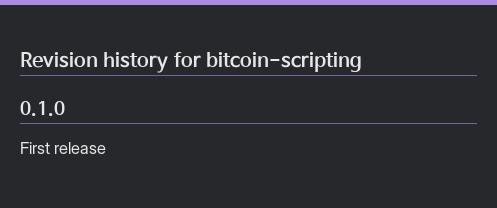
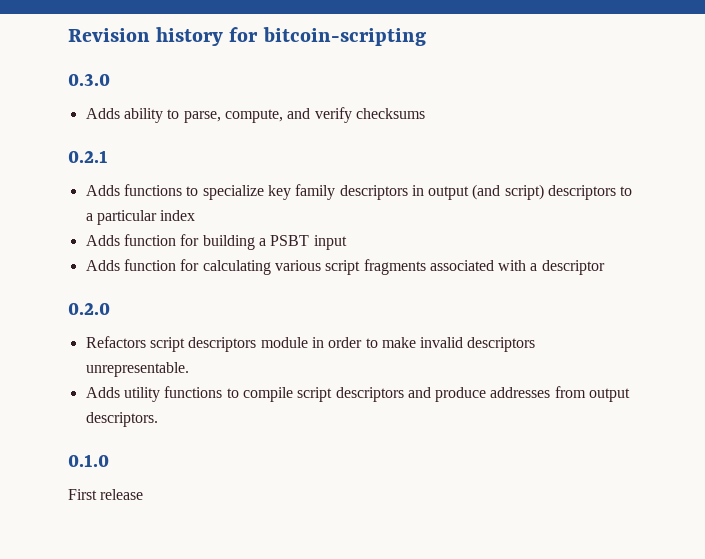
+ 0.3.0
+ Adds ability to parse, compute, and verify checksums
+ 0.2.1
+ Adds functions to specialize key family descriptors in output (and script) descriptors to a particular index
+ Adds function for building a PSBT input
+ Adds function for calculating various script fragments associated with a descriptor
+ 0.2.0
+ Refactors script descriptors module in order to make invalid descriptors unrepresentable.
+ Adds utility functions to compile script descriptors and produce addresses from output descriptors.

